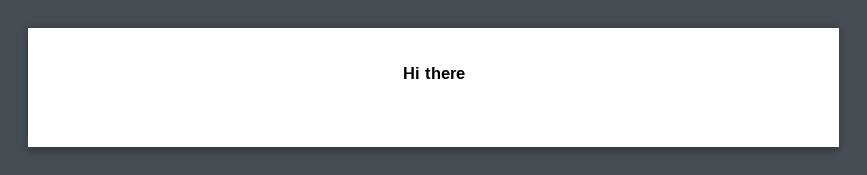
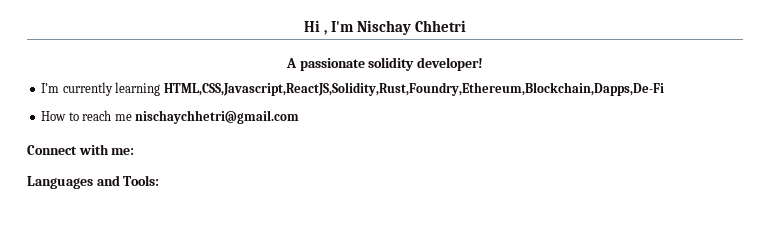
- Hi there
+ Hi , I'm Nischay Chhetri
+ A passionate solidity developer!
+ I’m currently learning HTML,CSS,Javascript,ReactJS,Solidity,Rust,Foundry,Ethereum,Blockchain,Dapps,De-Fi
+ How to reach me nischaychhetri@gmail.com
+ Connect with me:
+ Languages and Tools:

